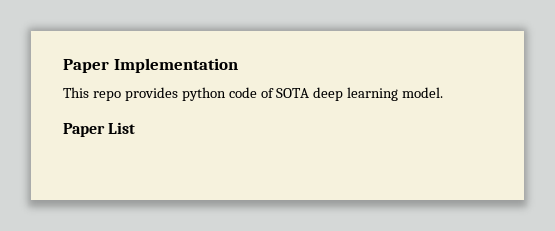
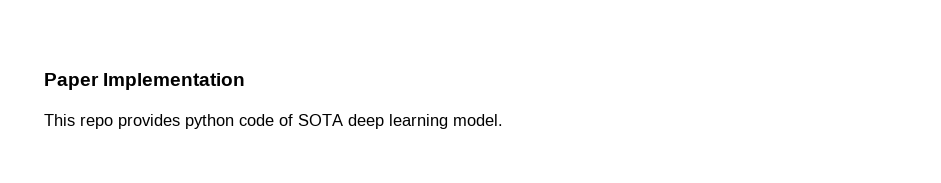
- Paper List

